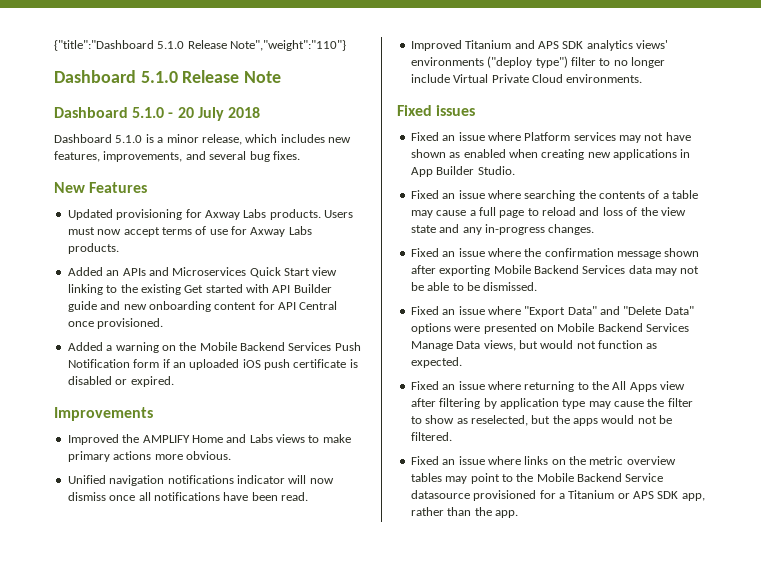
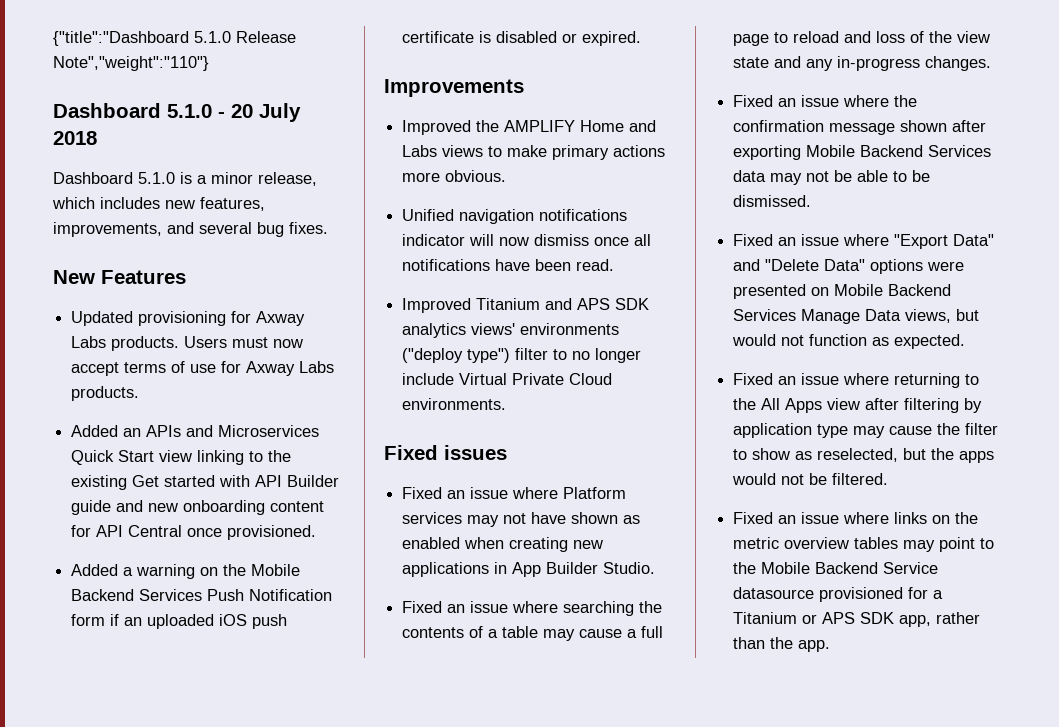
- Dashboard 5.1.0 Release Note

